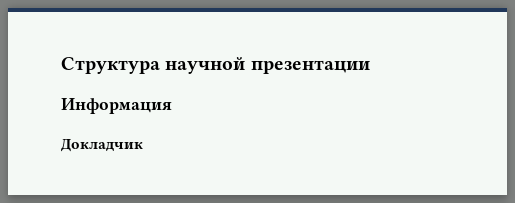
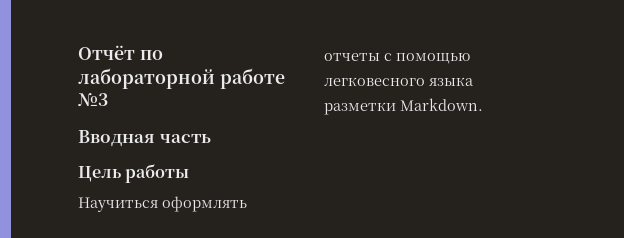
- Структура научной презентации
- Информация
- Докладчик
+ Отчёт по лабораторной работе №3
+ Вводная часть
+ Цель работы
+ Научиться оформлять отчеты с помощью легковесного языка разметки Markdown.

